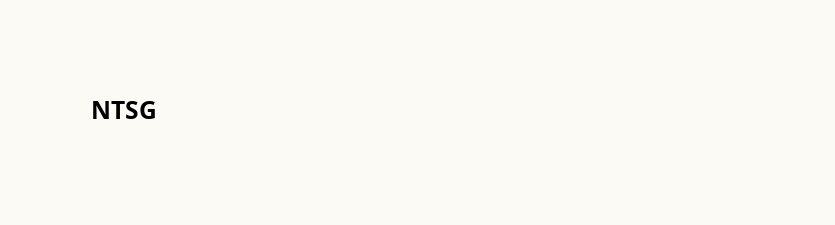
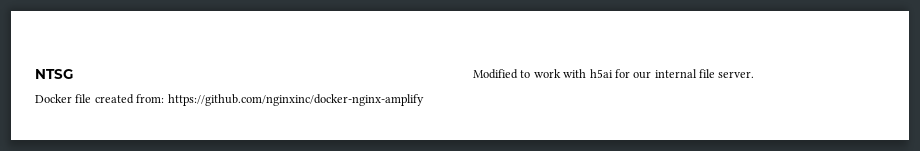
+ Docker file created from: https://github.com/nginxinc/docker-nginx-amplify Modified to work with h5ai for our internal file server.

